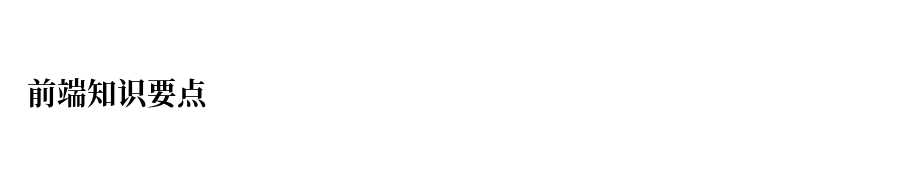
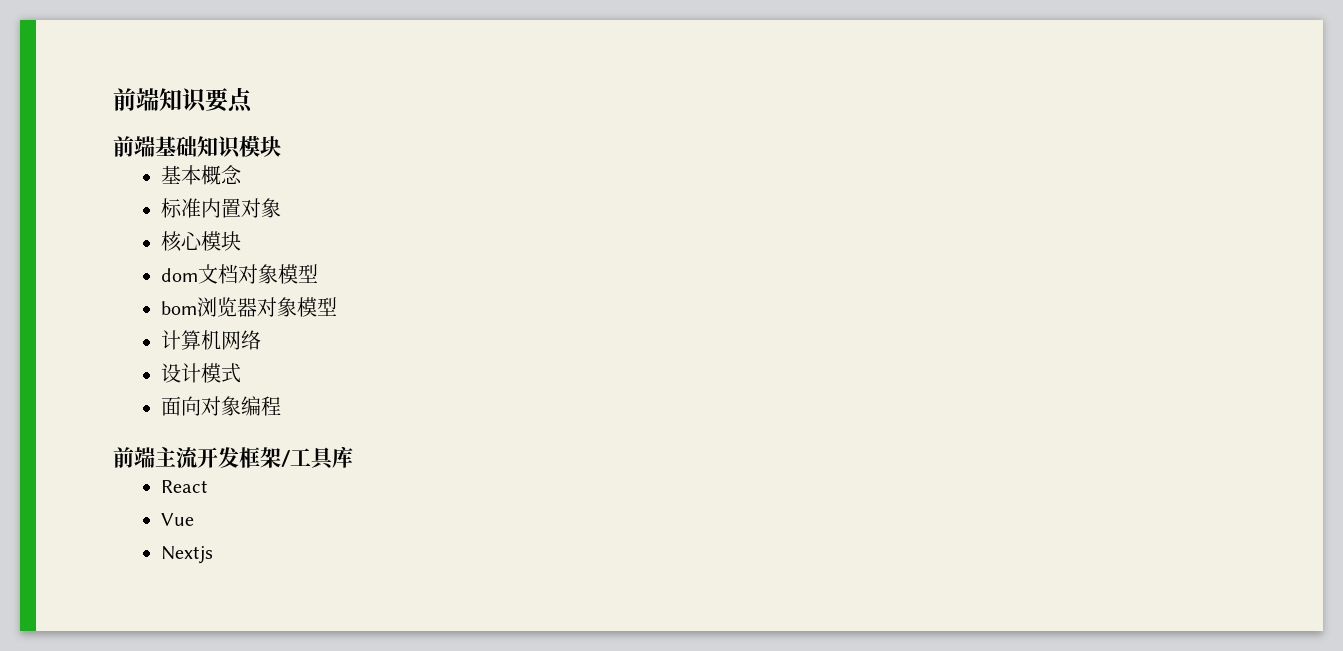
+ 前端基础知识模块
+ 基本概念
+ 标准内置对象
+ 核心模块
+ dom文档对象模型
+ bom浏览器对象模型
+ 计算机网络
+ 设计模式
+ 面向对象编程
+ 前端主流开发框架/工具库
+ React
+ Vue
+ Nextjs

